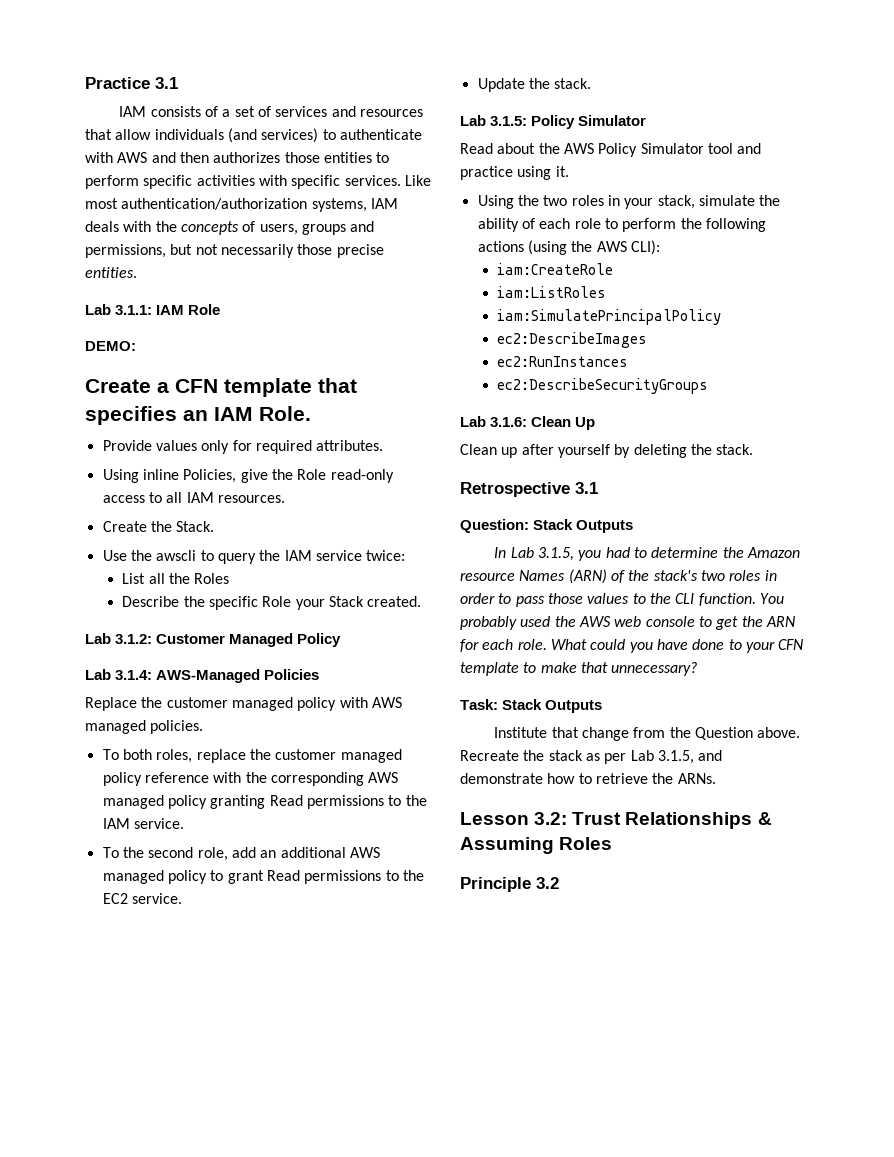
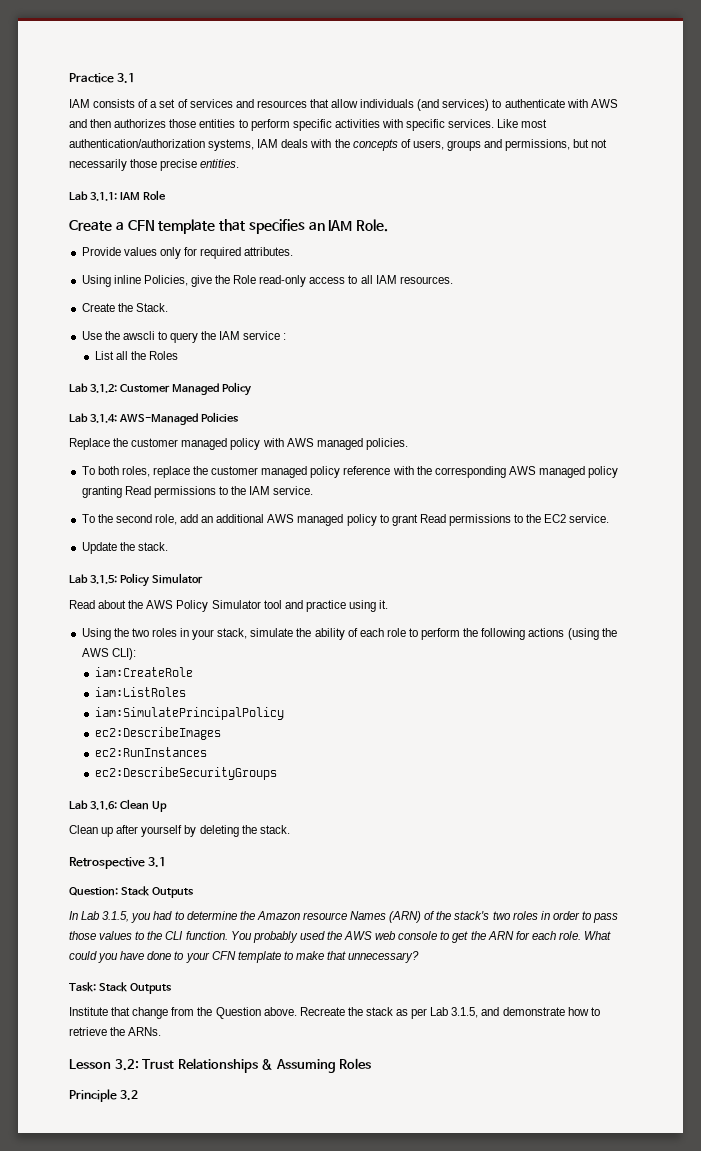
- DEMO:
- Use the awscli to query the IAM service twice:
+ Use the awscli to query the IAM service :
- Describe the specific Role your Stack created.

